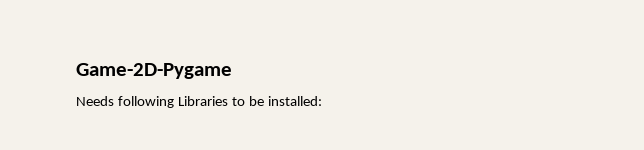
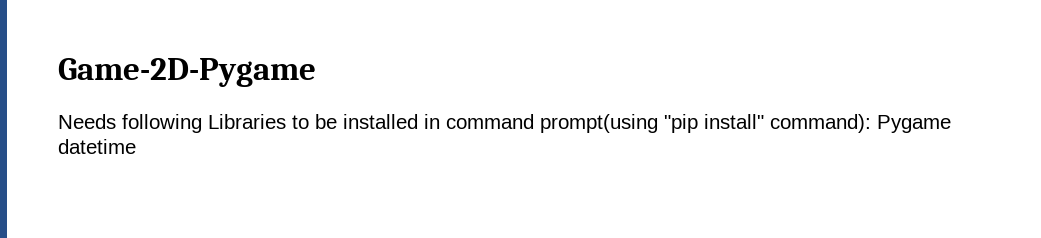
- Needs following Libraries to be installed:
+ Needs following Libraries to be installed in command prompt(using "pip install" command): Pygame datetime

